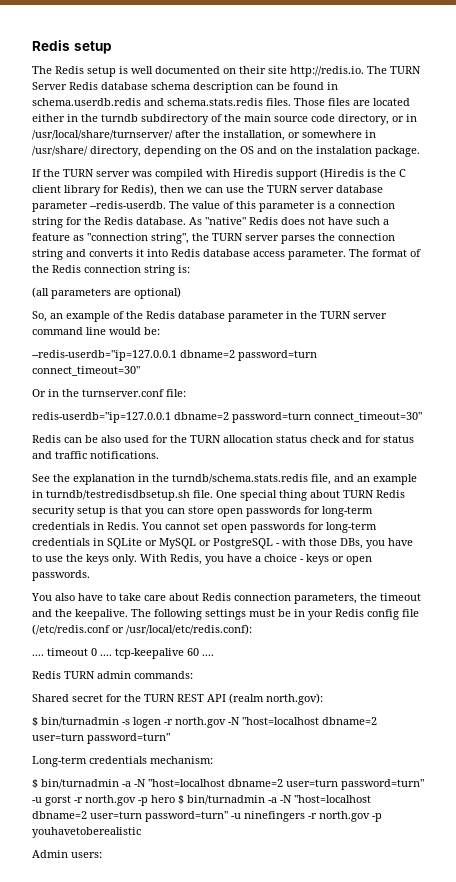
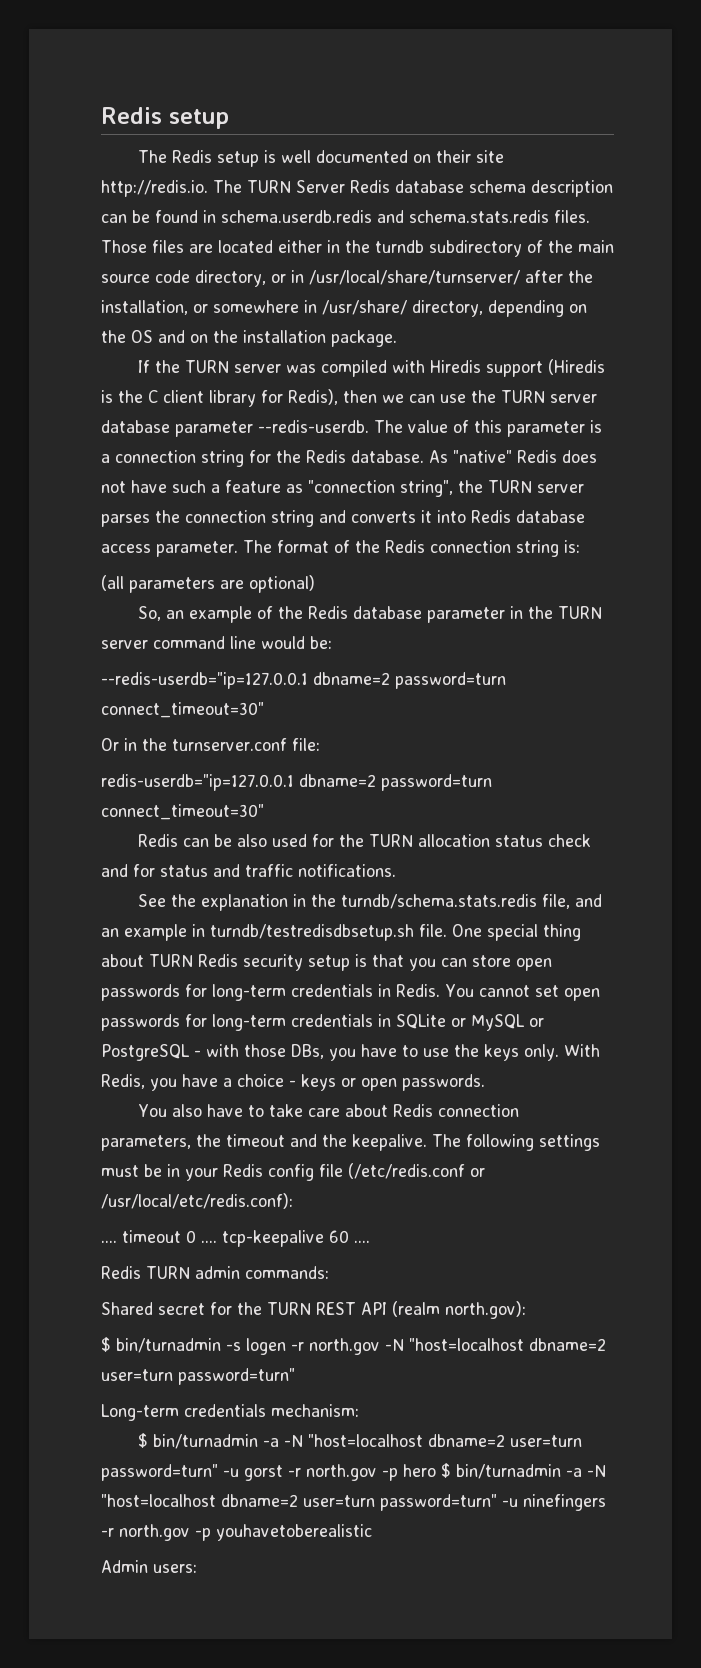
- Those files are located either in the turndb subdirectory of the main source code directory, or in /usr/local/share/turnserver/ after the installation, or somewhere in /usr/share/ directory, depending on the OS and on the instalation package.
+ Those files are located either in the turndb subdirectory of the main source code directory, or in /usr/local/share/turnserver/ after the installation, or somewhere in /usr/share/ directory, depending on the OS and on the installation package.

